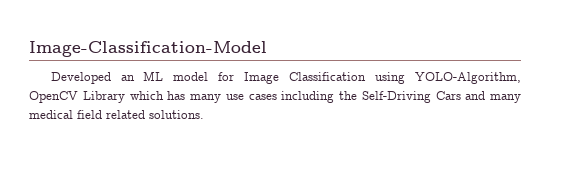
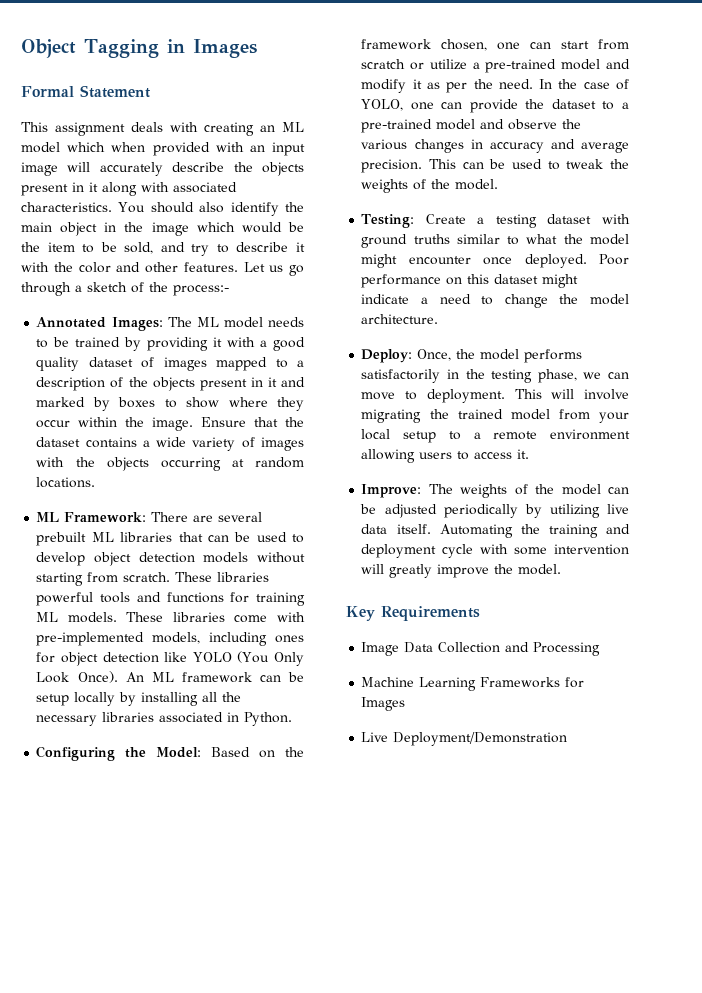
- Image-Classification-Model
- Developed an ML model for Image Classification using YOLO-Algorithm, OpenCV Library which has many use cases including the Self-Driving Cars and many medical field related solutions.
+ Object Tagging in Images
+ Formal Statement
+ This assignment deals with creating an ML model which when provided with an input image will accurately describe the objects present in it along with associated characteristics. You should also identify the main object in the image which would be the item to be sold, and try to describe it with the color and other features. Let us go through a sketch of the process:-
+ Annotated Images: The ML model needs to be trained by providing it with a good quality dataset of images mapped to a description of the objects present in it and marked by boxes to show where they occur within the image. Ensure that the dataset contains a wide variety of images with the objects occurring at random locations.
+ ML Framework: There are several prebuilt ML libraries that can be used to develop object detection models without starting from scratch. These libraries powerful tools and functions for training ML models. These libraries come with pre-implemented models, including ones for object detection like YOLO (You Only Look Once). An ML framework can be setup locally by installing all the necessary libraries associated in Python.
+ Configuring the Model: Based on the framework chosen, one can start from scratch or utilize a pre-trained model and modify it as per the need. In the case of YOLO, one can provide the dataset to a pre-trained model and observe the various changes in accuracy and average precision. This can be used to tweak the weights of the model.
+ Testing: Create a testing dataset with ground truths similar to what the model might encounter once deployed. Poor performance on this dataset might indicate a need to change the model architecture.
+ Deploy: Once, the model performs satisfactorily in the testing phase, we can move to deployment. This will involve migrating the trained model from your local setup to a remote environment allowing users to access it.
+ Improve: The weights of the model can be adjusted periodically by utilizing live data itself. Automating the training and deployment cycle with some intervention will greatly improve the model.
+ Key Requirements
+ Image Data Collection and Processing
+ Machine Learning Frameworks for Images
+ Live Deployment/Demonstration

